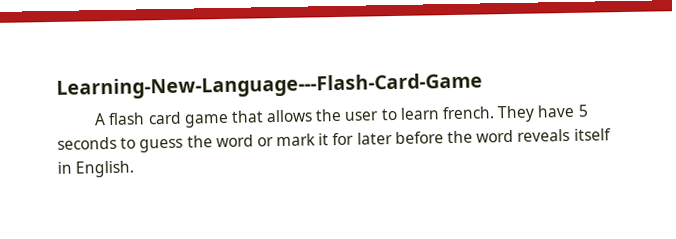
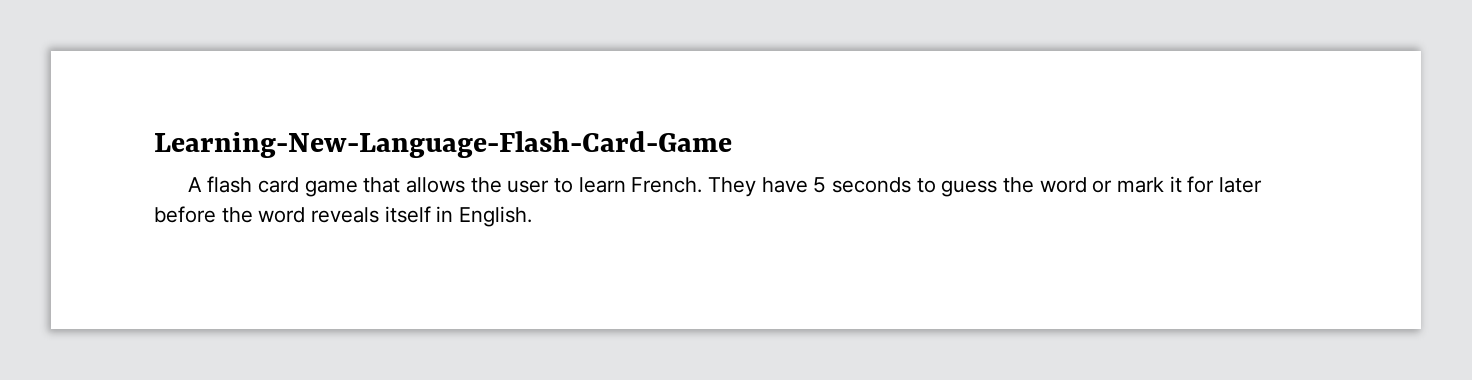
- Learning-New-Language---Flash-Card-Game
+ Learning-New-Language-Flash-Card-Game
- A flash card game that allows the user to learn french.
+ A flash card game that allows the user to learn French.

